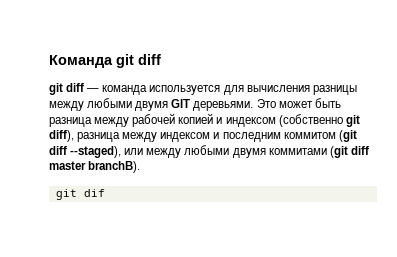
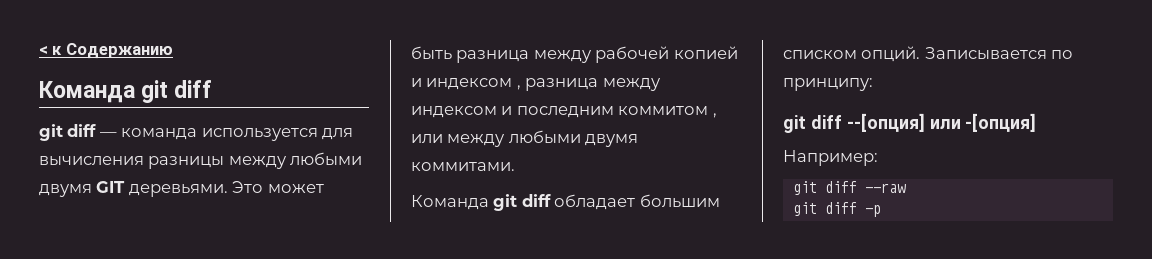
+ < к Содержанию
- Это может быть разница между рабочей копией и индексом (собственно git diff), разница между индексом и последним коммитом (git diff --staged), или между любыми двумя коммитами (git diff master branchB).
- git dif
+ Это может быть разница между рабочей копией и индексом , разница между индексом и последним коммитом , или между любыми двумя коммитами.
+ Команда git diff обладает большим списком опций. Записывается по принципу:
+ git diff --[опция] или -[опция]
+ Например:
+ git diff --raw
+ git diff -p

